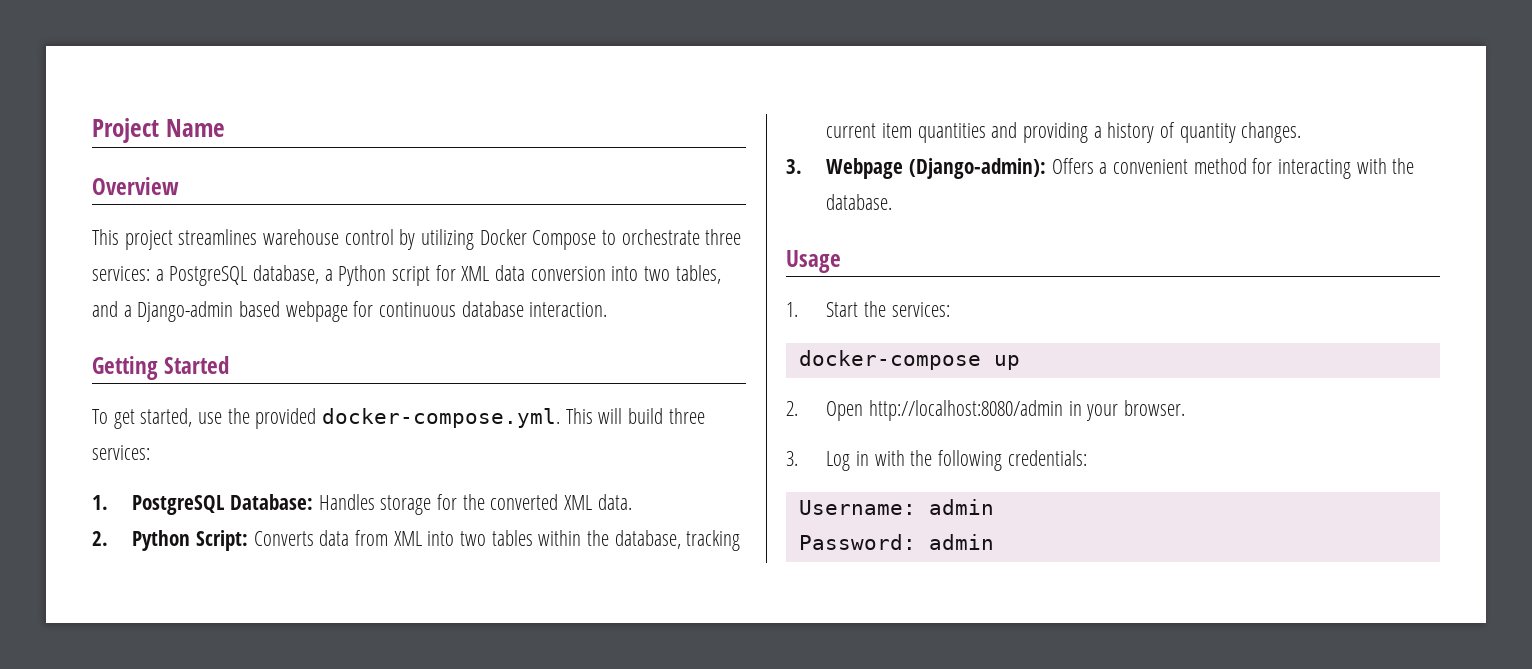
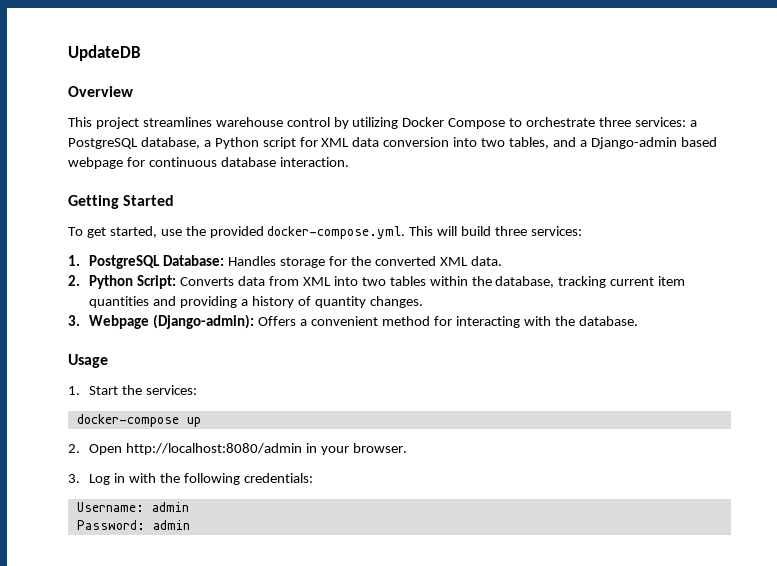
- Project Name
+ UpdateDB

